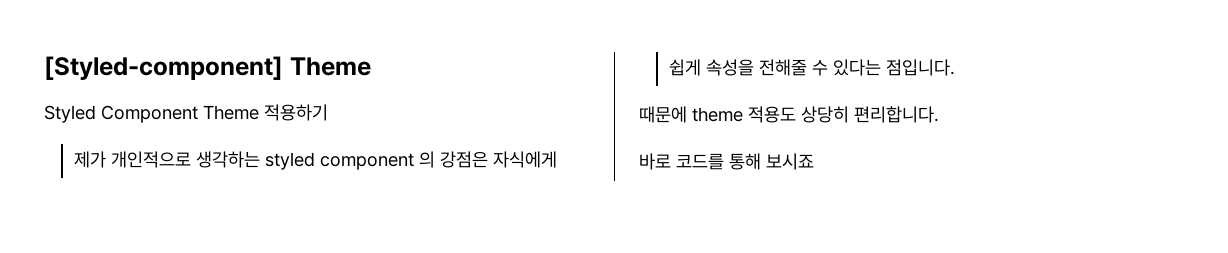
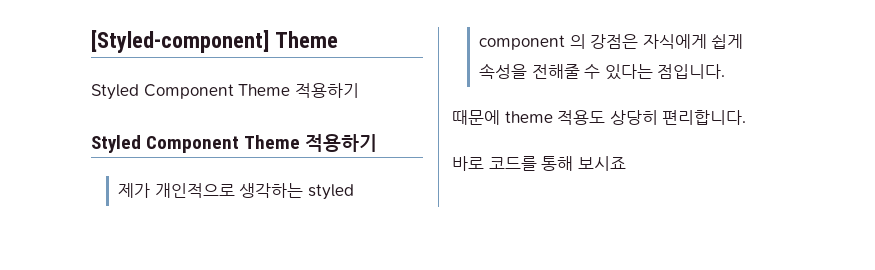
  [Styled-component] Theme
+ Styled Component Theme 적용하기

